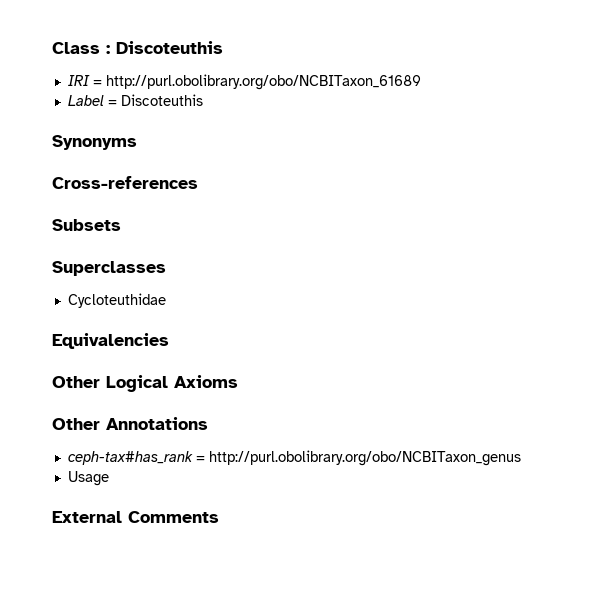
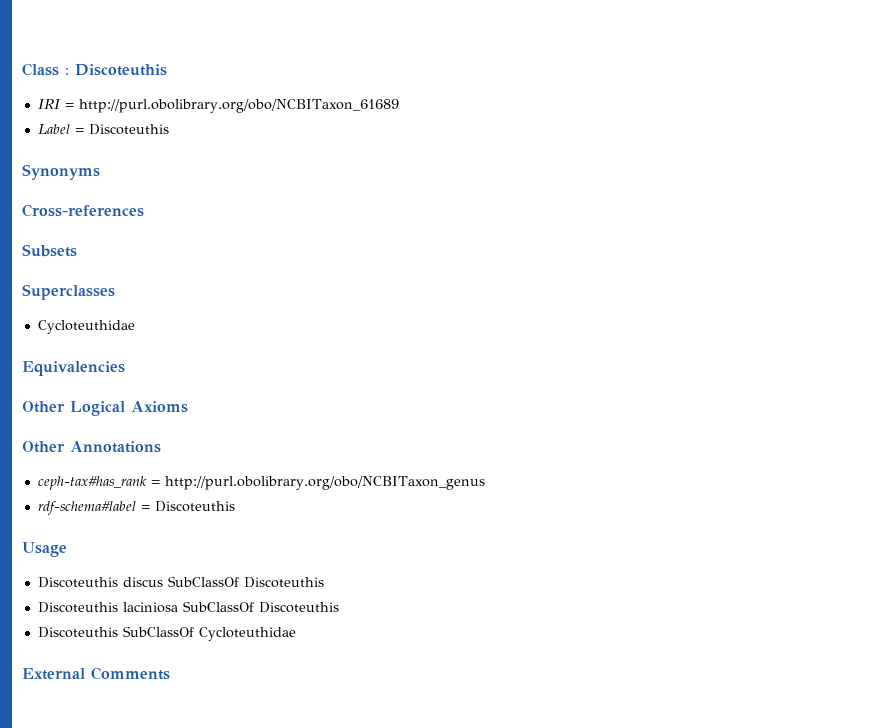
+ rdf-schema#label = Discoteuthis
  Usage
+ Discoteuthis discus SubClassOf Discoteuthis
+ Discoteuthis laciniosa SubClassOf Discoteuthis
+ Discoteuthis SubClassOf Cycloteuthidae

